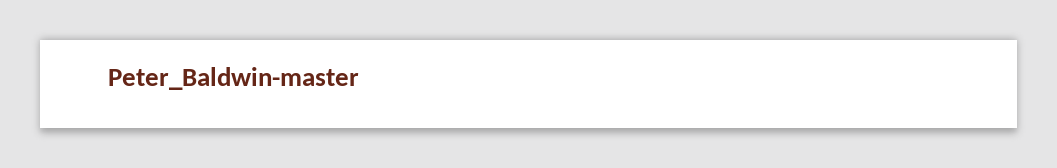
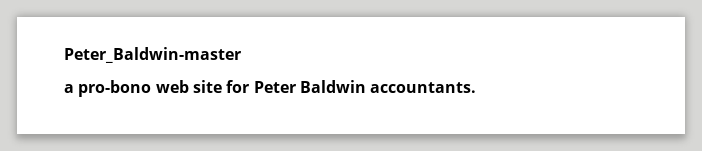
+ a pro-bono web site for Peter Baldwin accountants.

